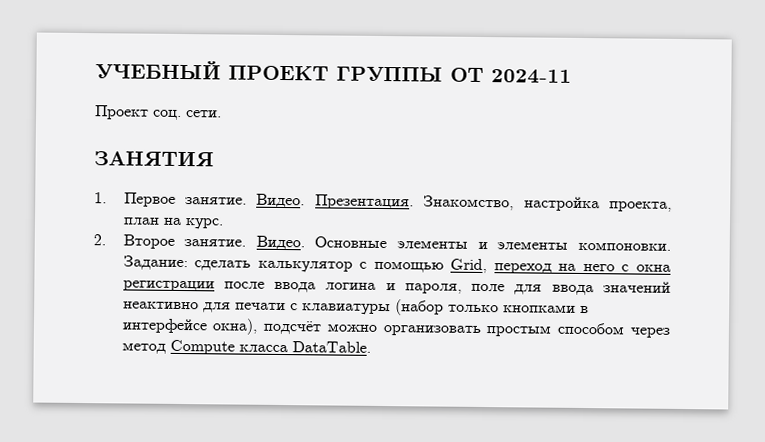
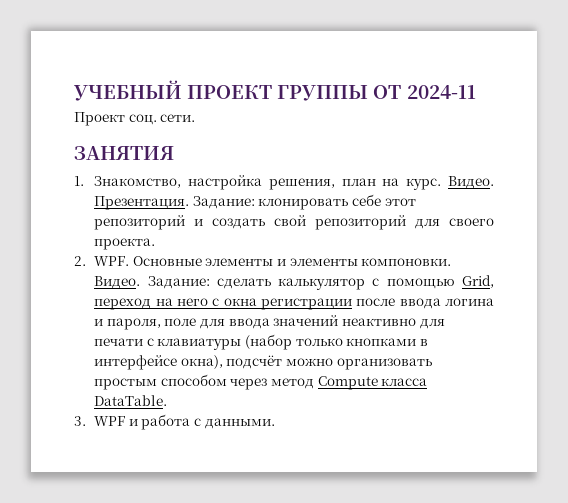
- 1. Первое занятие. Видео. Презентация. Знакомство, настройка проекта, план на курс.
- 2. Второе занятие. Видео. Основные элементы и элементы компоновки.
+ 1. Знакомство, настройка решения, план на курс. Видео. Презентация. Задание: клонировать себе этот репозиторий и создать свой репозиторий для своего проекта.
+ 2. WPF. Основные элементы и элементы компоновки. Видео.
+ 3. WPF и работа с данными.

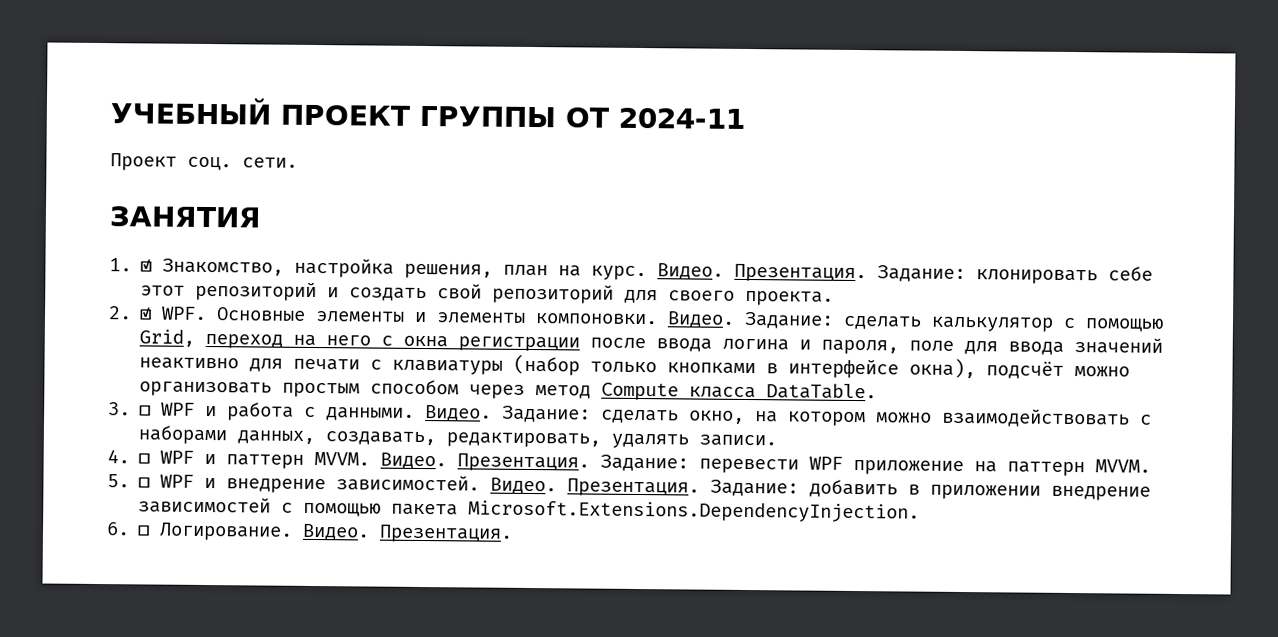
- 1. Знакомство, настройка решения, план на курс.
+ 1. ☑ Знакомство, настройка решения, план на курс.
- 2. WPF. Основные элементы и элементы компоновки.
+ 2. ☑ WPF. Основные элементы и элементы компоновки.
- 3. WPF и работа с данными.
+ 3. ☐ WPF и работа с данными.
+ Видео. Задание: сделать окно, на котором можно взаимодействовать с наборами данных, создавать, редактировать, удалять записи.
+ 4. ☐ WPF и паттерн MVVM. Видео. Презентация. Задание: перевести WPF приложение на паттерн MVVM.
+ 5. ☐ WPF и внедрение зависимостей. Видео. Презентация. Задание: добавить в приложении внедрение зависимостей с помощью пакета Microsoft.Extensions.DependencyInjection.
+ 6. ☐ Логирование. Видео. Презентация.

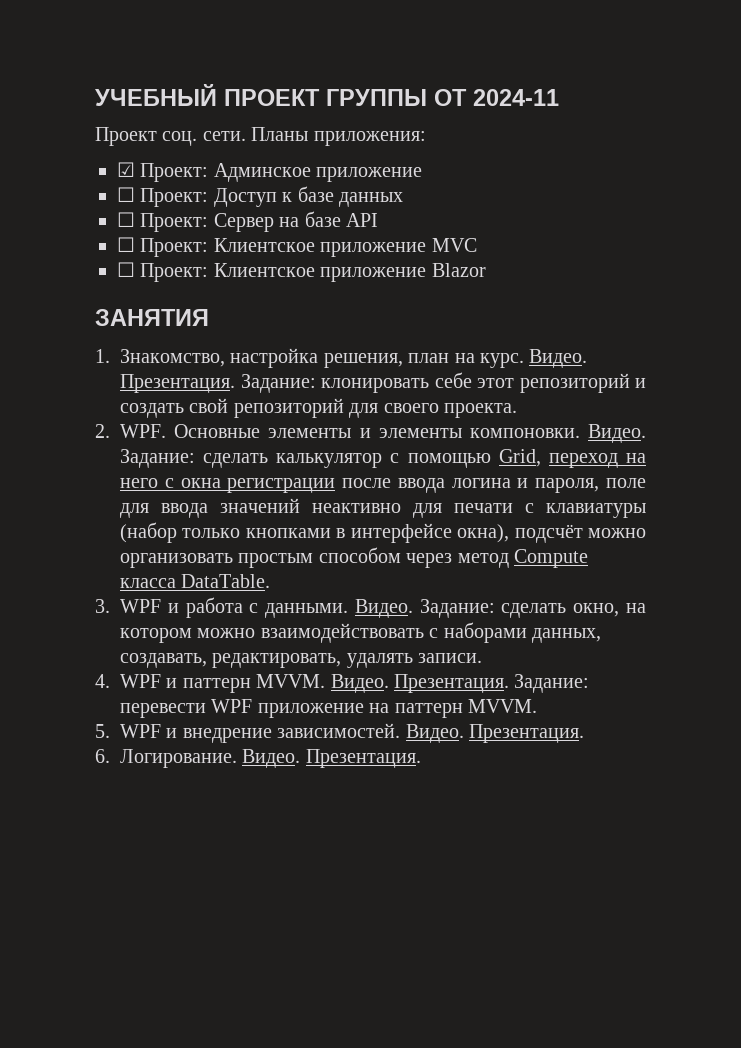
+ Планы приложения:
+ ☑ Проект: Админское приложение
+ ☐ Проект: Доступ к базе данных
+ ☐ Проект: Сервер на базе API
+ ☐ Проект: Клиентское приложение MVC
+ ☐ Проект: Клиентское приложение Blazor
- 1. ☑ Знакомство, настройка решения, план на курс.
+ 1. Знакомство, настройка решения, план на курс.
- 2. ☑ WPF. Основные элементы и элементы компоновки.
+ 2. WPF. Основные элементы и элементы компоновки.
- 3. ☐ WPF и работа с данными.
+ 3. WPF и работа с данными.
- 4. ☐ WPF и паттерн MVVM.
+ 4. WPF и паттерн MVVM.
- 5. ☐ WPF и внедрение зависимостей.
+ 5. WPF и внедрение зависимостей.
- Задание: добавить в приложении внедрение зависимостей с помощью пакета Microsoft.Extensions.DependencyInjection.
- 6. ☐ Логирование.
+ 6. Логирование.

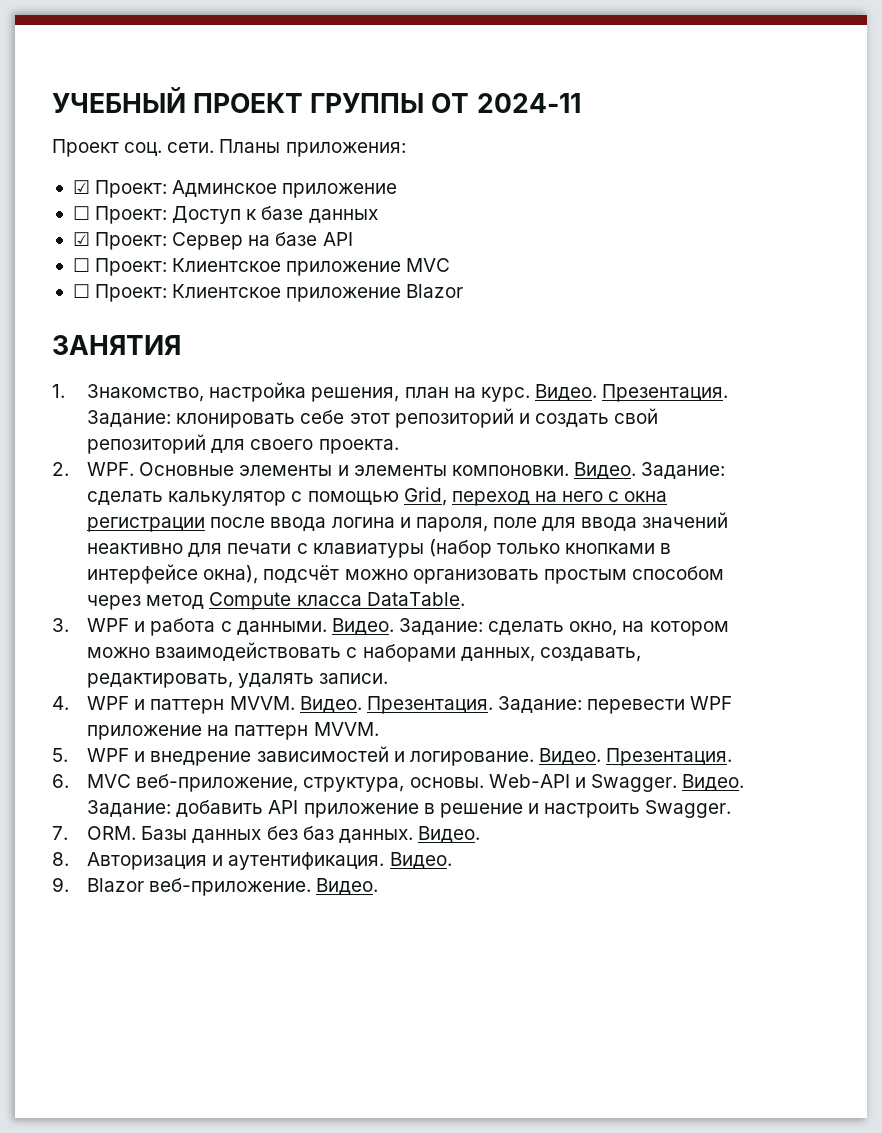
- ☐ Проект: Сервер на базе API
+ ☑ Проект: Сервер на базе API
- 5. WPF и внедрение зависимостей.
+ 5. WPF и внедрение зависимостей и логирование.
- 6. Логирование. Видео. Презентация.
+ 6. MVC веб-приложение, структура, основы. Web-API и Swagger. Видео. Задание: добавить API приложение в решение и настроить Swagger.
+ 7. ORM. Базы данных без баз данных. Видео.
+ 8. Авторизация и аутентификация. Видео.
+ 9. Blazor веб-приложение. Видео.

